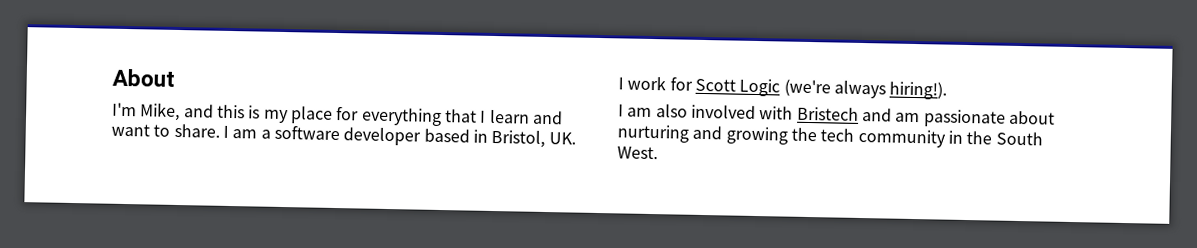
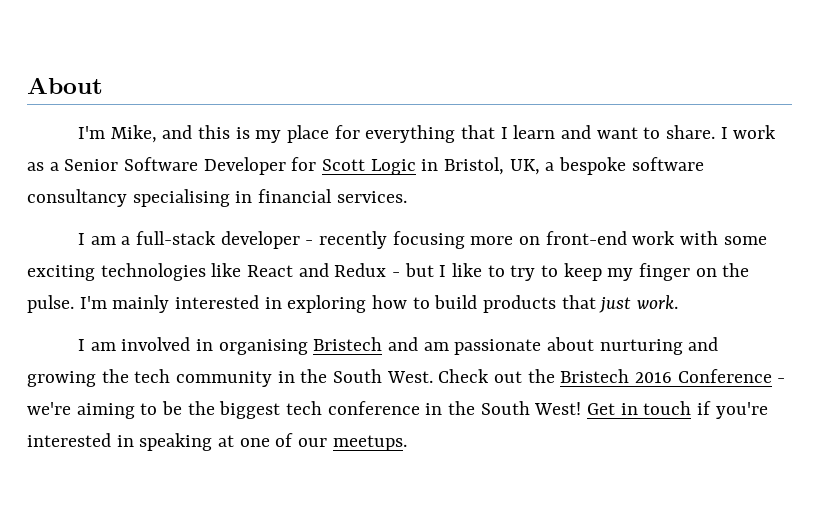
- I am a software developer based in Bristol, UK. I work for Scott Logic (we're always hiring!).
- I am also involved with Bristech and am passionate about nurturing and growing the tech community in the South West.
+ I work as a Senior Software Developer for Scott Logic in Bristol, UK, a bespoke software consultancy specialising in financial services.
+ I am a full-stack developer - recently focusing more on front-end work with some exciting technologies like React and Redux - but I like to try to keep my finger on the pulse. I'm mainly interested in exploring how to build products that just work.
+ I am involved in organising Bristech and am passionate about nurturing and growing the tech community in the South West.
+ Check out the Bristech 2016 Conference - we're aiming to be the biggest tech conference in the South West! Get in touch if you're interested in speaking at one of our meetups.

